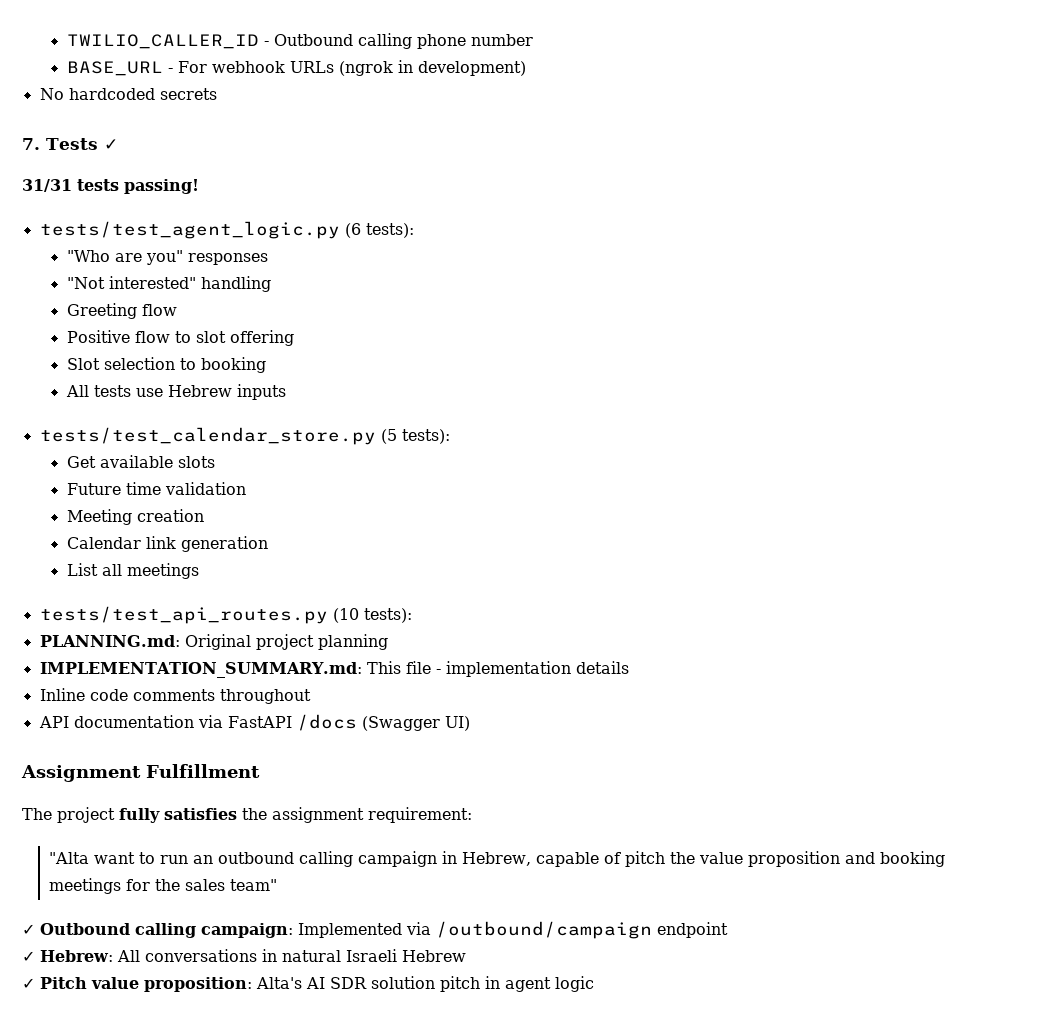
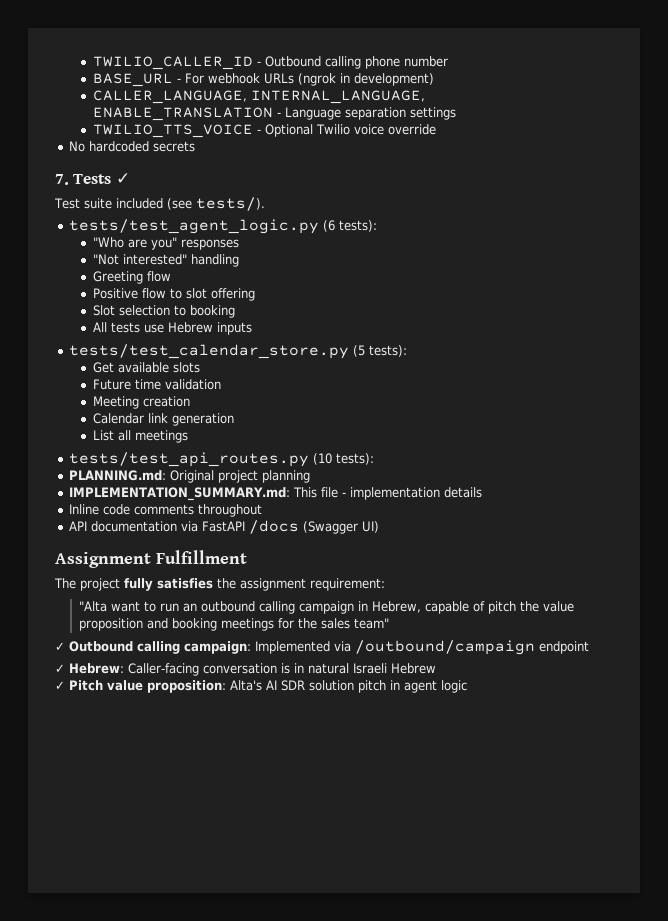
+ CALLER_LANGUAGE, INTERNAL_LANGUAGE, ENABLE_TRANSLATION - Language separation settings
+ TWILIO_TTS_VOICE - Optional Twilio voice override
- 31/31 tests passing!
+ Test suite included (see tests/).
- ✓ Hebrew: All conversations in natural Israeli Hebrew
+ ✓ Hebrew: Caller-facing conversation is in natural Israeli Hebrew

